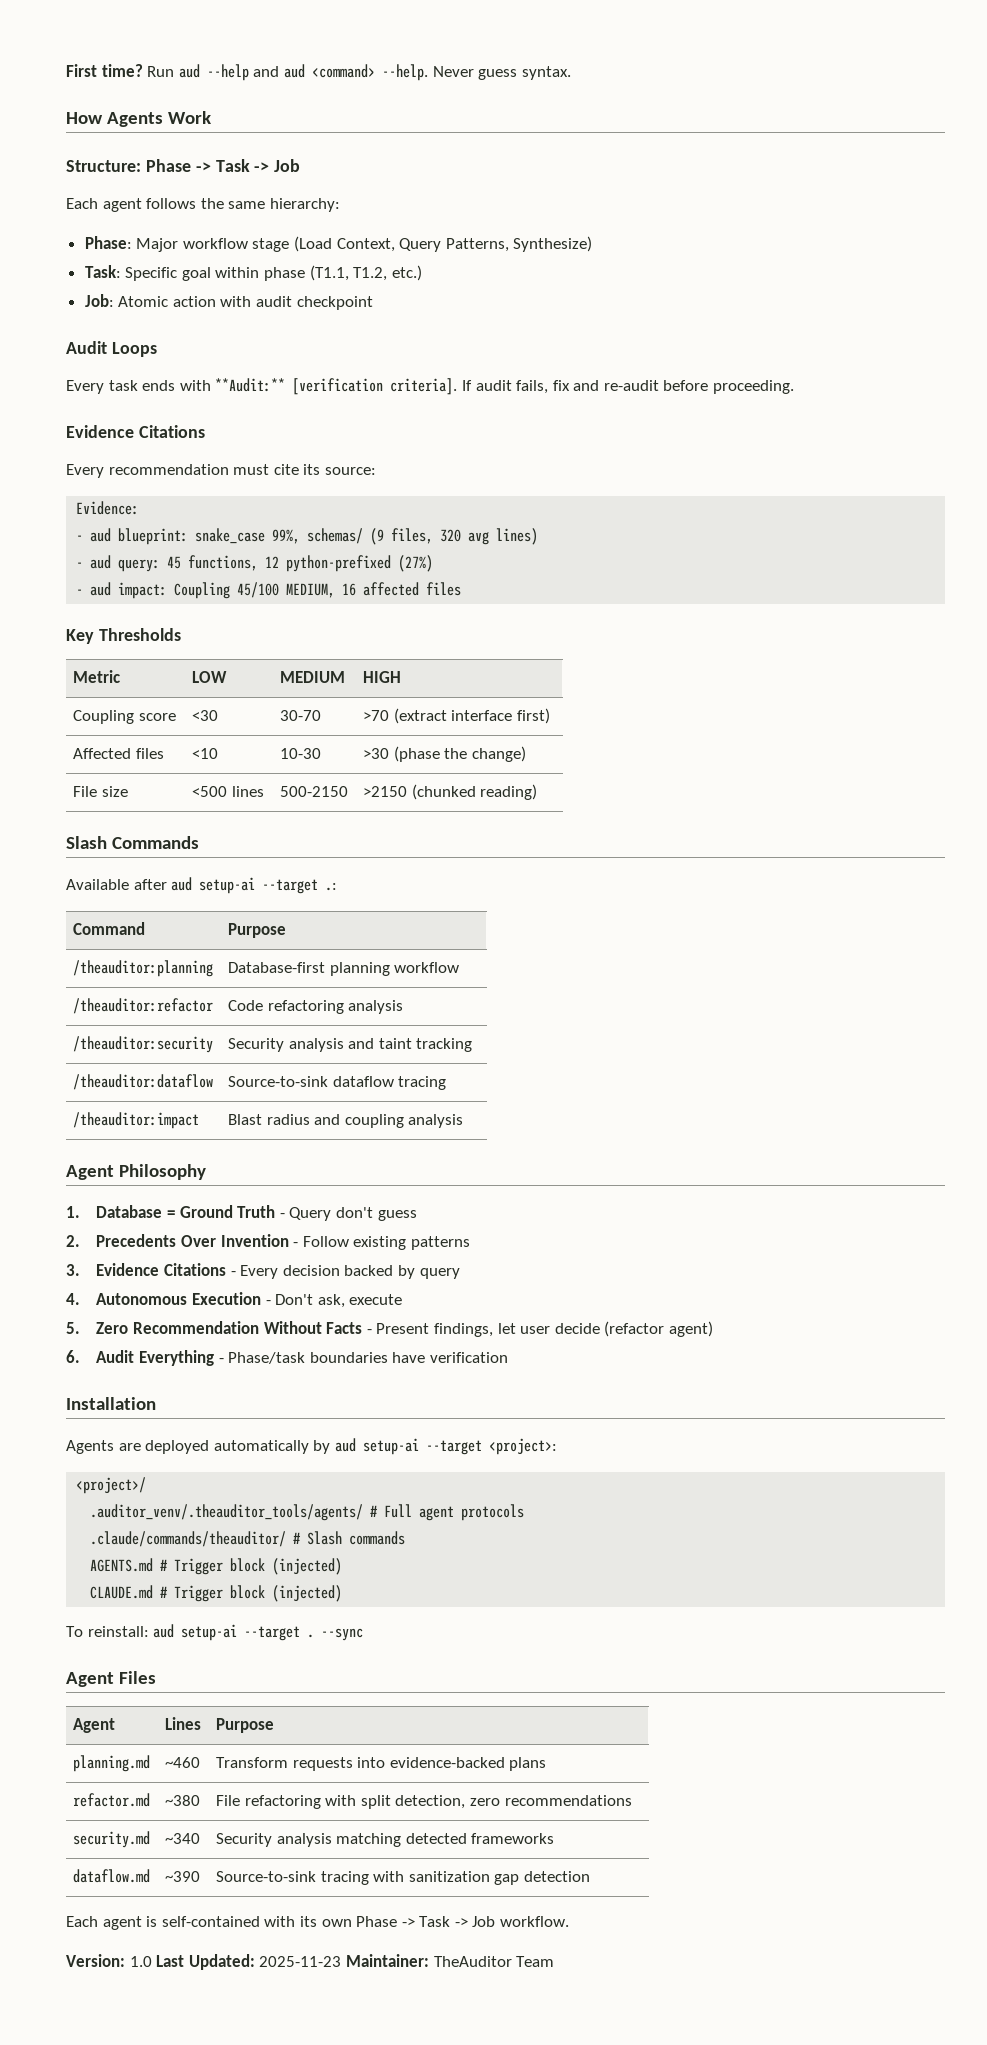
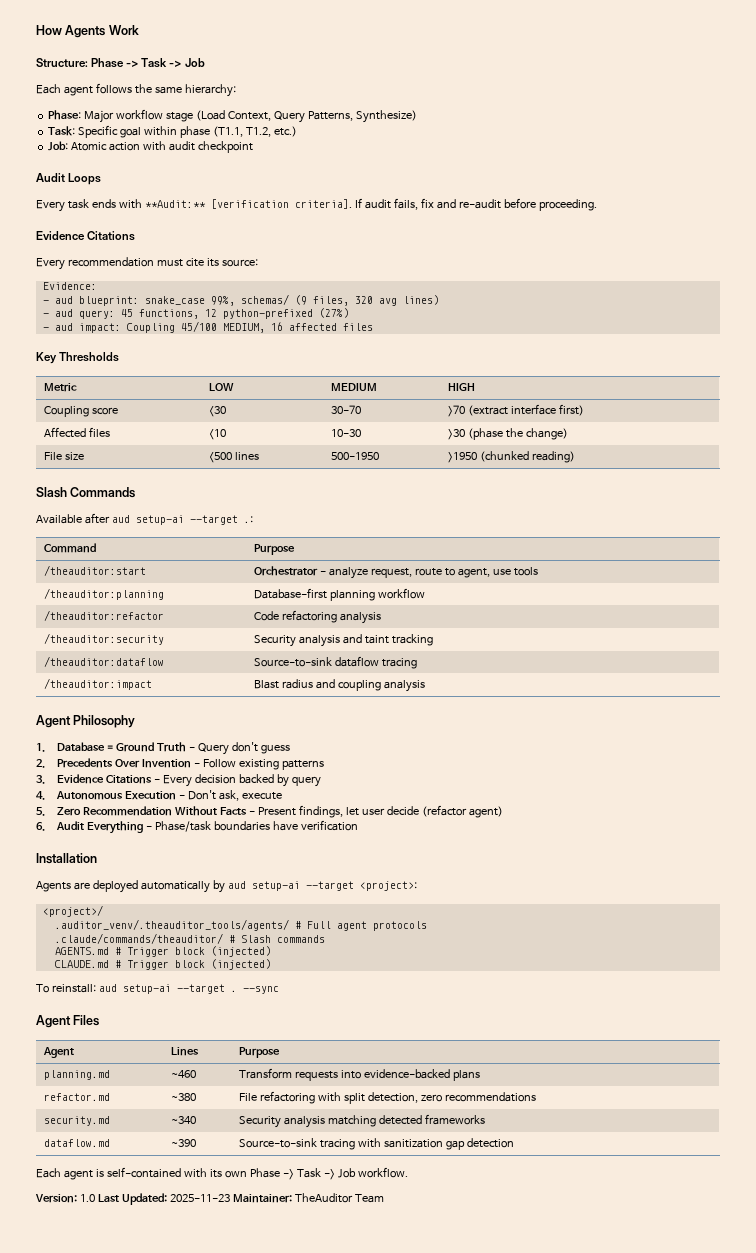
- First time? Run aud --help and aud <command> --help. Never guess syntax.
- File size | <500 lines | 500-2150 | >2150 (chunked reading)
+ File size | <500 lines | 500-1950 | >1950 (chunked reading)
+ /theauditor:start | Orchestrator - analyze request, route to agent, use tools

